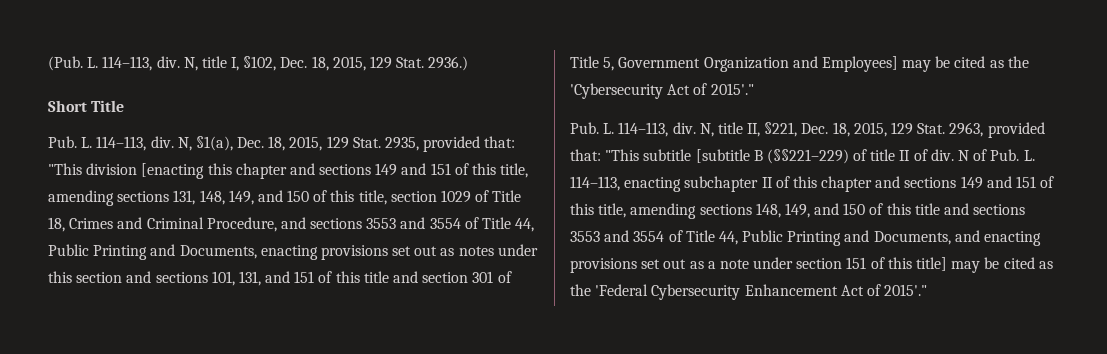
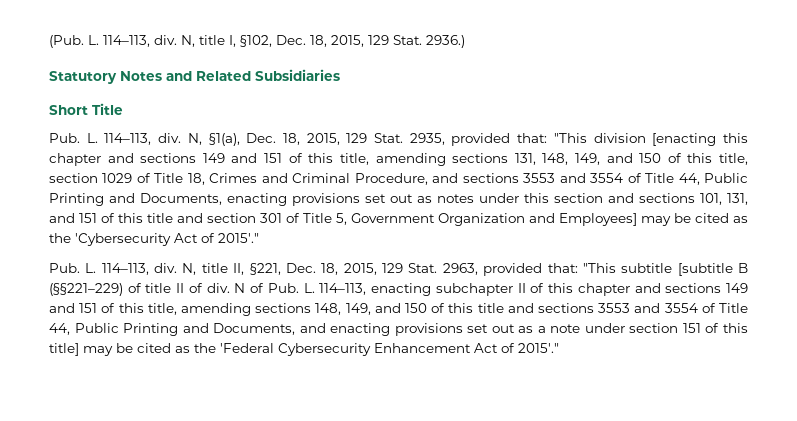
+ Statutory Notes and Related Subsidiaries

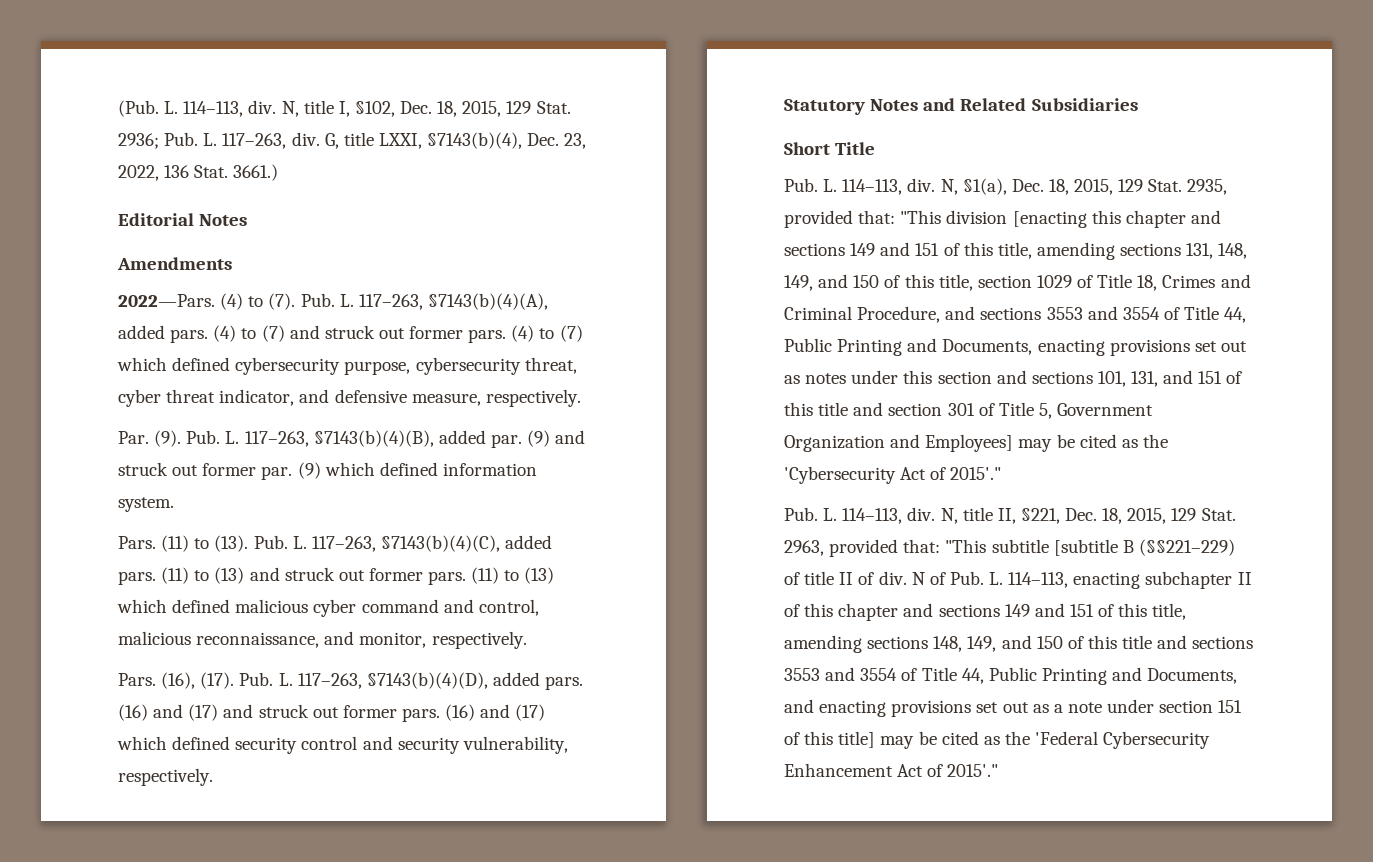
- 2936.)
+ 2936; Pub. L. 117–263, div. G, title LXXI, §7143(b)(4), Dec. 23, 2022, 136 Stat. 3661.)
+ Editorial Notes
+ Amendments
+ 2022—Pars. (4) to (7). Pub. L. 117–263, §7143(b)(4)(A), added pars. (4) to (7) and struck out former pars. (4) to (7) which defined cybersecurity purpose, cybersecurity threat, cyber threat indicator, and defensive measure, respectively.
+ Par. (9). Pub. L. 117–263, §7143(b)(4)(B), added par. (9) and struck out former par. (9) which defined information system.
+ Pars. (11) to (13). Pub. L. 117–263, §7143(b)(4)(C), added pars. (11) to (13) and struck out former pars. (11) to (13) which defined malicious cyber command and control, malicious reconnaissance, and monitor, respectively.
+ Pars. (16), (17). Pub. L. 117–263, §7143(b)(4)(D), added pars. (16) and (17) and struck out former pars. (16) and (17) which defined security control and security vulnerability, respectively.

